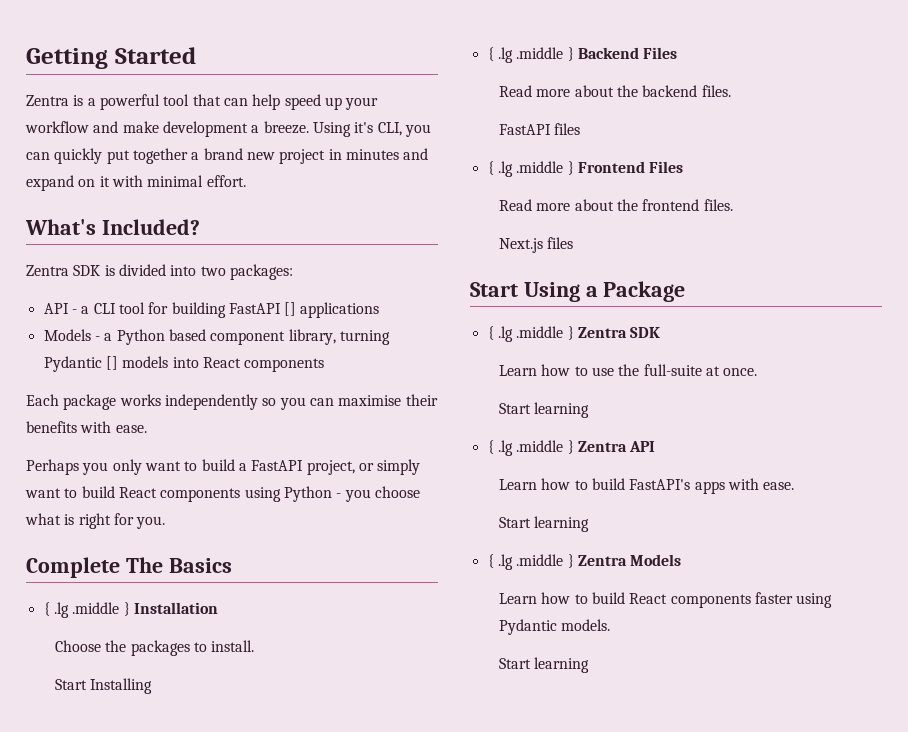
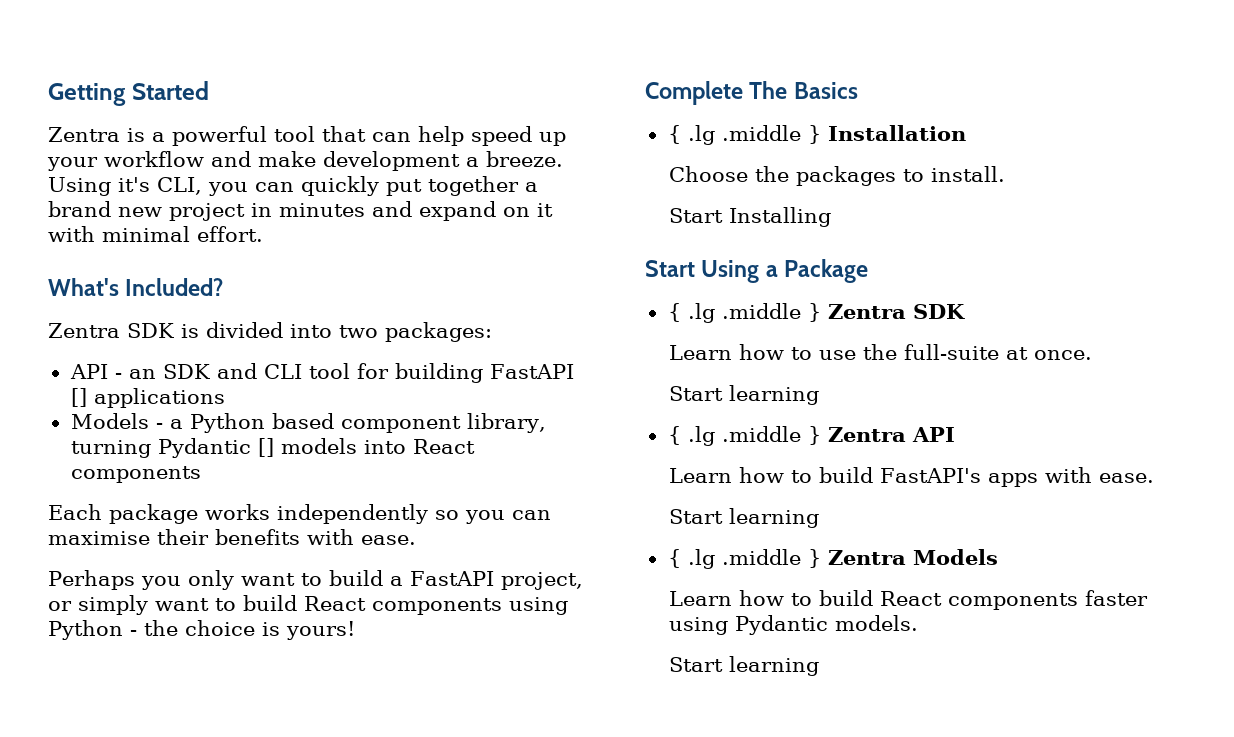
- API - a CLI tool for building FastAPI [] applications
+ API - an SDK and CLI tool for building FastAPI [] applications
- Perhaps you only want to build a FastAPI project, or simply want to build React components using Python - you choose what is right for you.
+ Perhaps you only want to build a FastAPI project, or simply want to build React components using Python - the choice is yours!
- { .lg .middle } Backend Files
- Read more about the backend files.
- FastAPI files
- { .lg .middle } Frontend Files
- Read more about the frontend files.
- Next.js files

